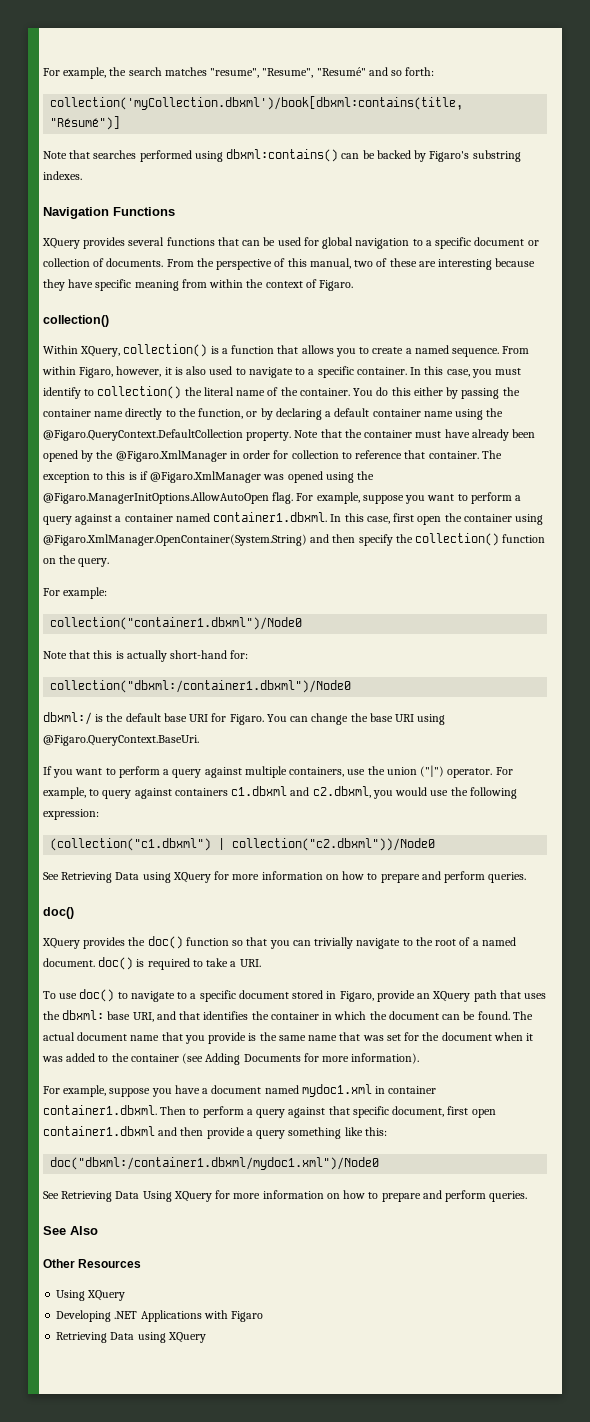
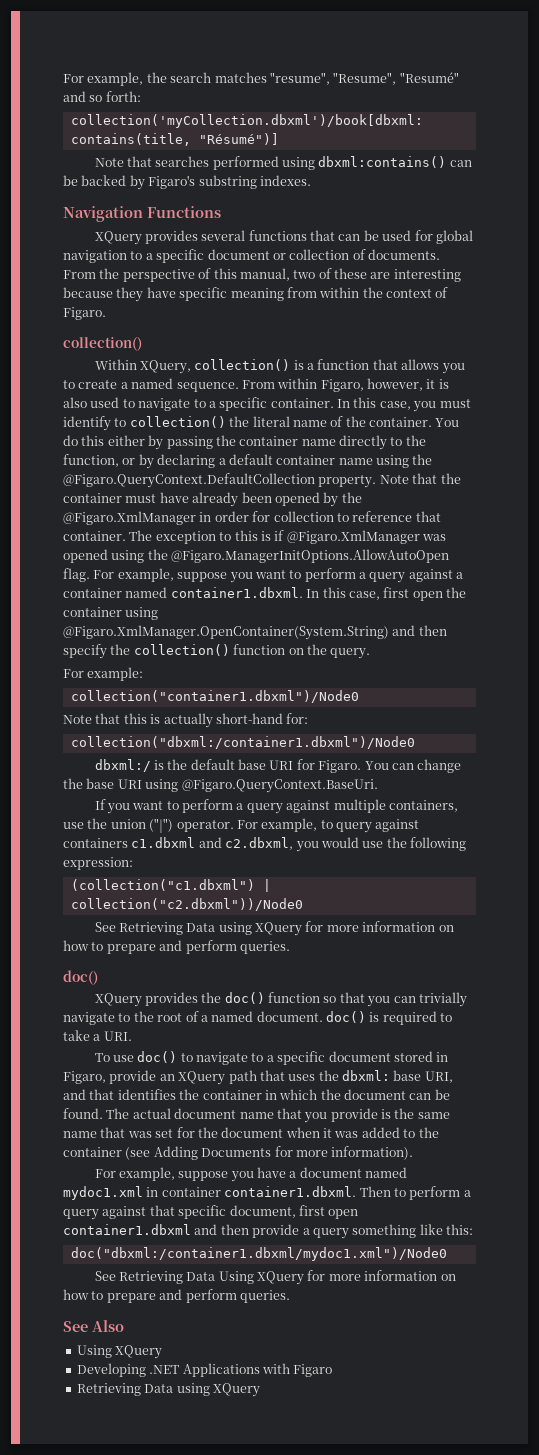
- Other Resources

